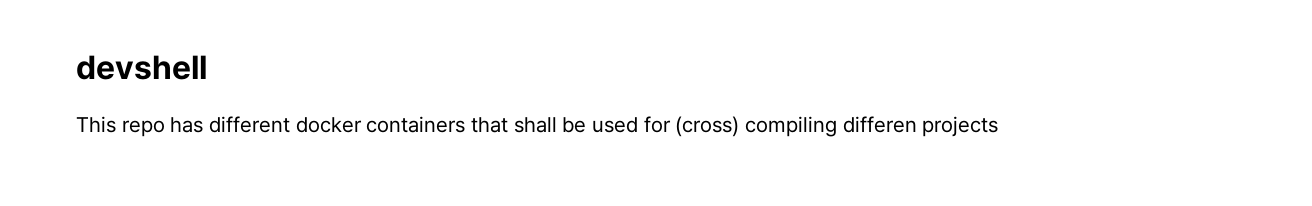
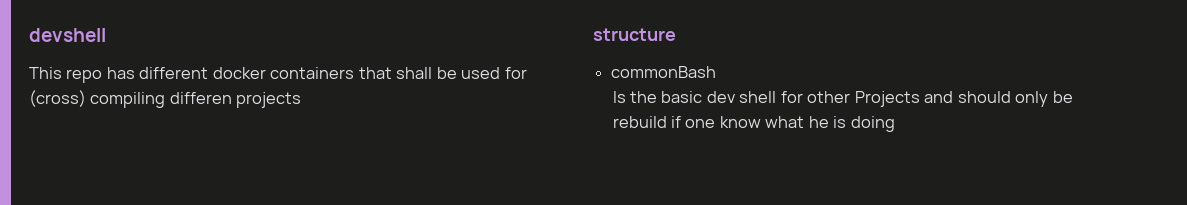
+ structure
+ commonBash
+ Is the basic dev shell for other Projects and should only be rebuild if one know what he is doing

